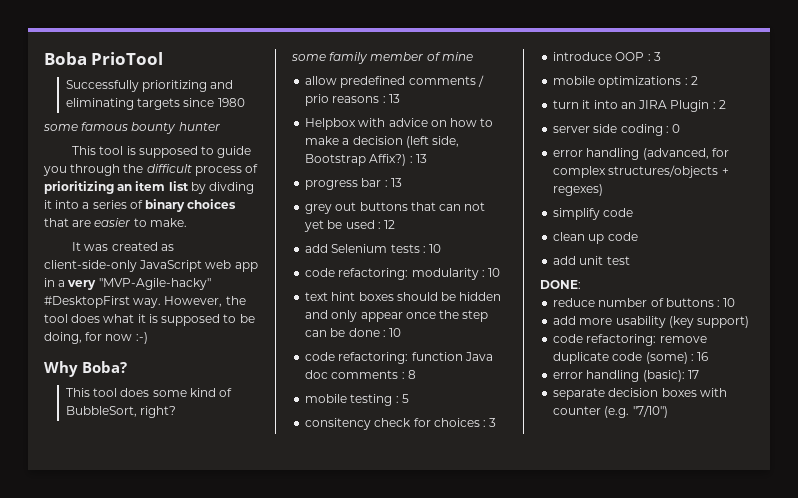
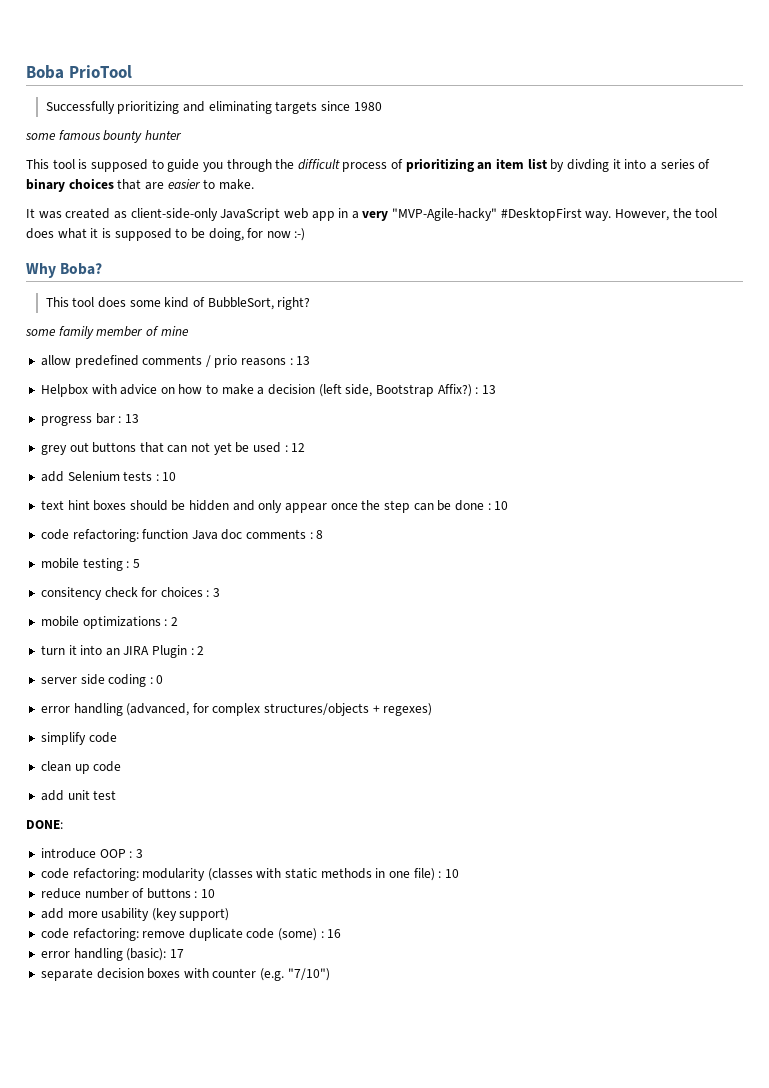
- code refactoring: modularity : 10
- introduce OOP : 3
+ introduce OOP : 3
+ code refactoring: modularity (classes with static methods in one file) : 10

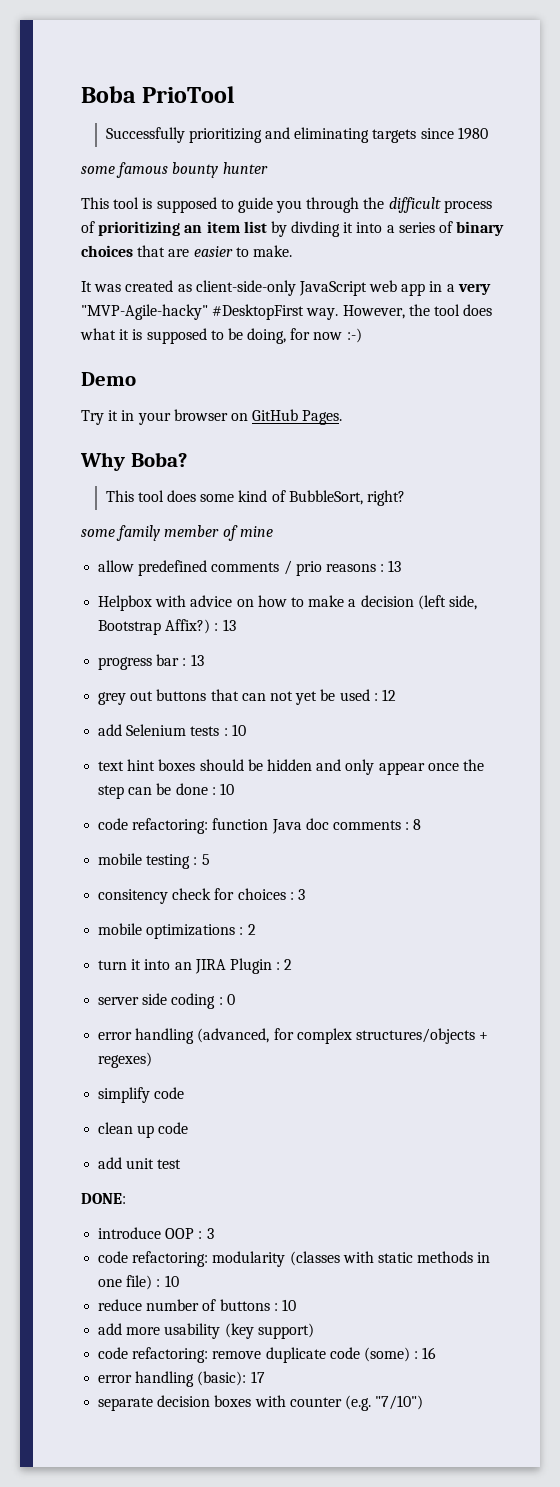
+ Demo
+ Try it in your browser on GitHub Pages.

